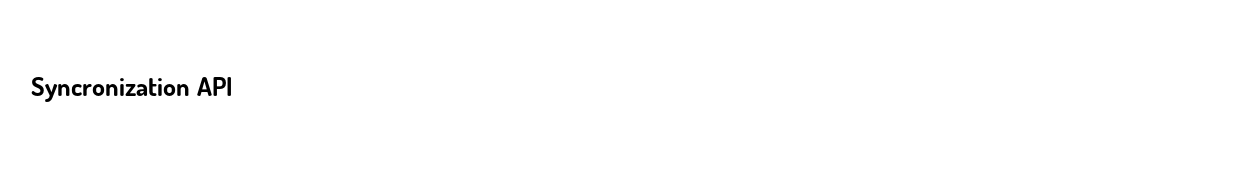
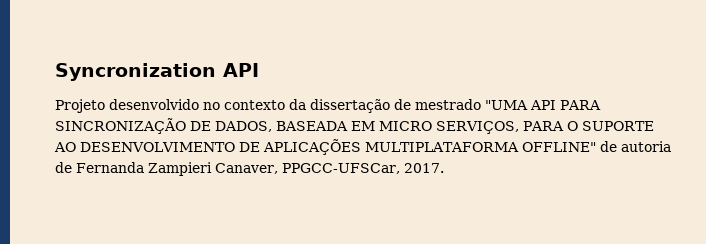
+ Projeto desenvolvido no contexto da dissertação de mestrado "UMA API PARA SINCRONIZAÇÃO DE DADOS, BASEADA EM MICRO SERVIÇOS, PARA O SUPORTE AO DESENVOLVIMENTO DE APLICAÇÕES MULTIPLATAFORMA OFFLINE" de autoria de Fernanda Zampieri Canaver, PPGCC-UFSCar, 2017.

